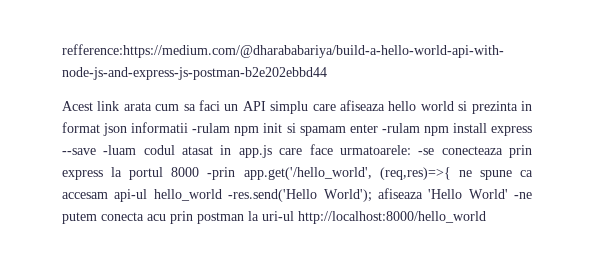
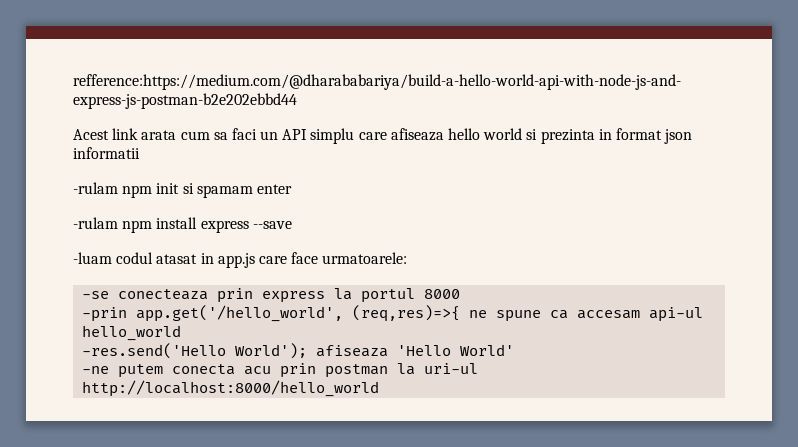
- Acest link arata cum sa faci un API simplu care afiseaza hello world si prezinta in format json informatii -rulam npm init si spamam enter -rulam npm install express --save -luam codul atasat in app.js care face urmatoarele: -se conecteaza prin express la portul 8000 -prin app.get('/hello_world', (req,res)=>{ ne spune ca accesam api-ul hello_world -res.send('Hello World');
+ Acest link arata cum sa faci un API simplu care afiseaza hello world si prezinta in format json informatii
+ -rulam npm init si spamam enter
+ -rulam npm install express --save
+ -luam codul atasat in app.js care face urmatoarele:
+ -se conecteaza prin express la portul 8000
+ -prin app.get('/hello_world', (req,res)=>{ ne spune ca accesam api-ul hello_world
+ -res.send('Hello World');
- afiseaza 'Hello World' -ne putem conecta acu prin postman la uri-ul http://localhost:8000/hello_world
+ afiseaza 'Hello World'
+ -ne putem conecta acu prin postman la uri-ul http://localhost:8000/hello_world

